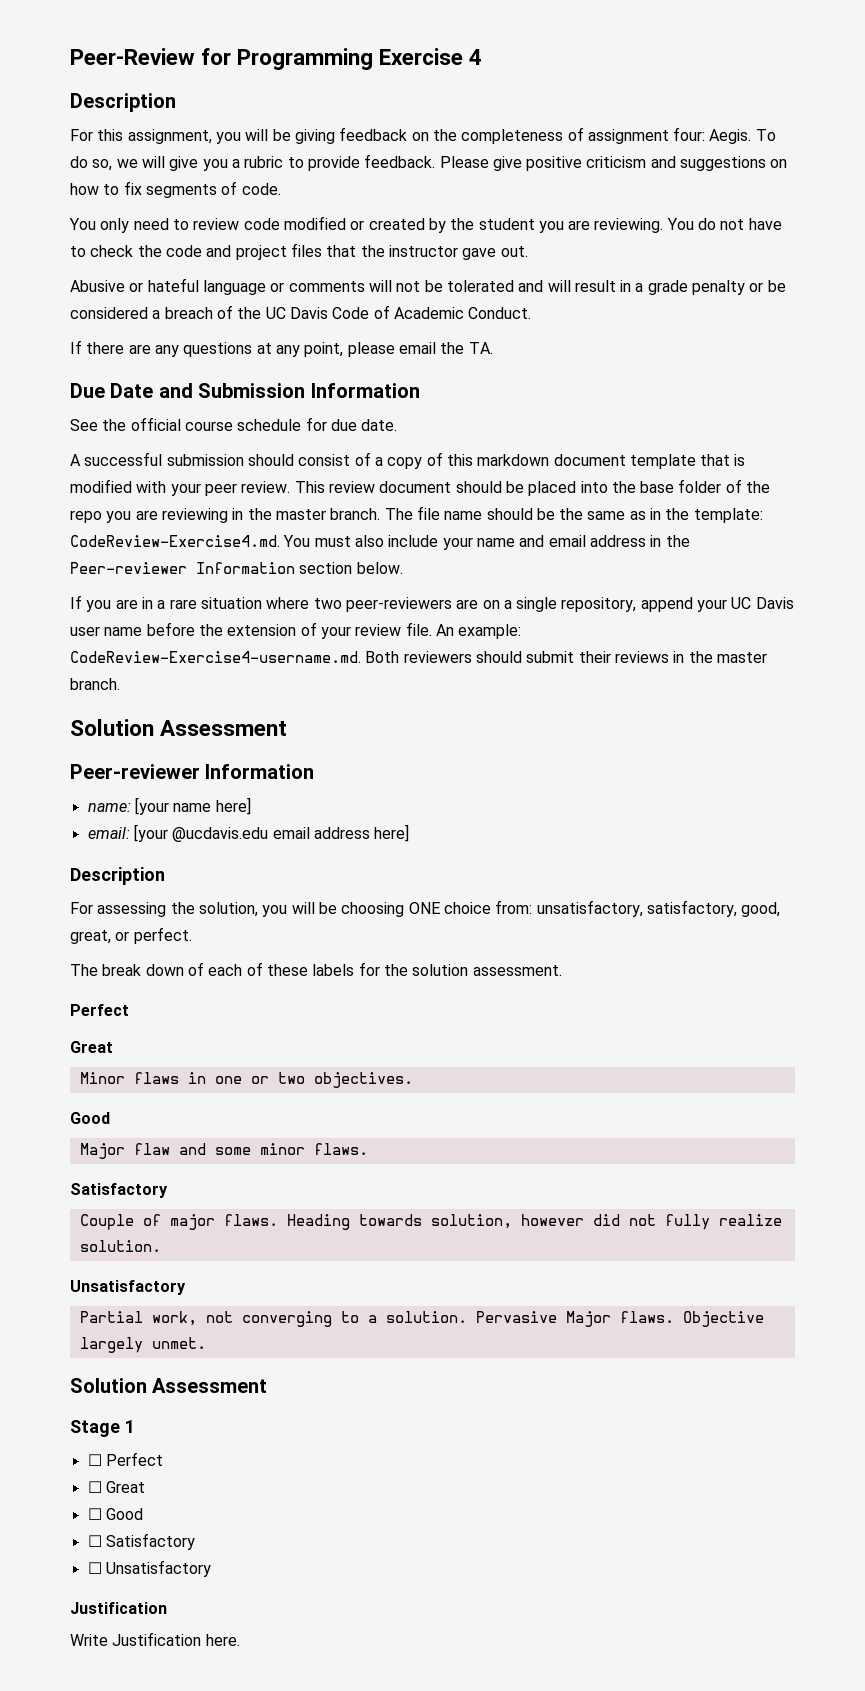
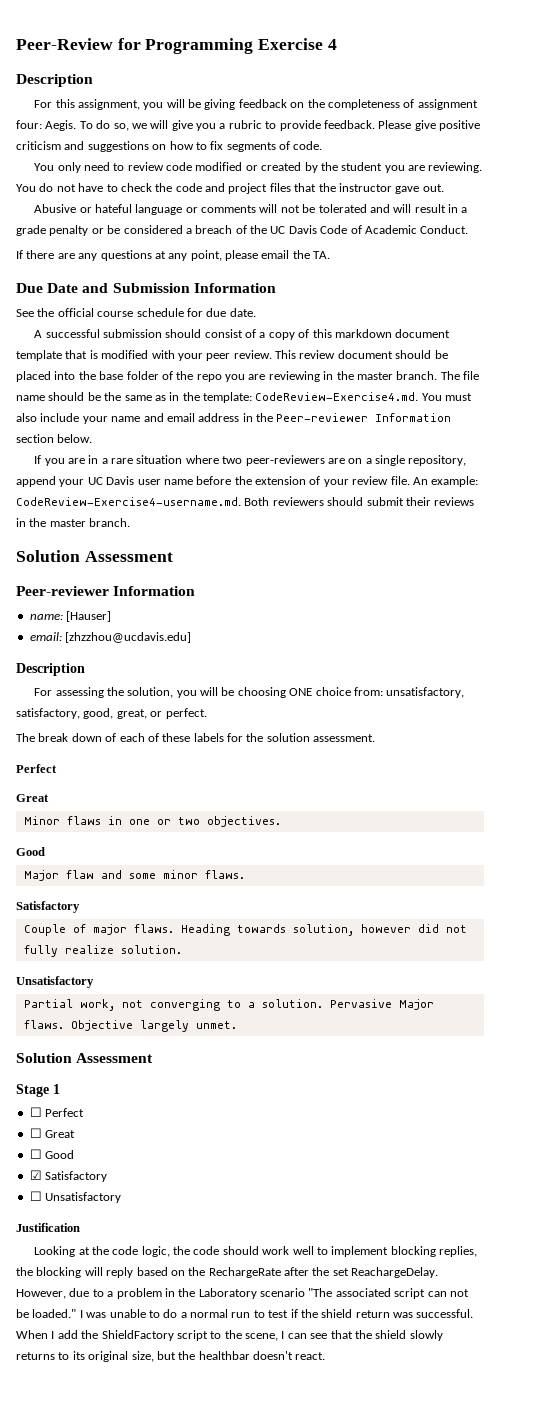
- name: [your name here]
- email: [your @ucdavis.edu email address here]
+ name: [Hauser]
+ email: [zhzzhou@ucdavis.edu]
- ☐ Satisfactory
+ ☑ Satisfactory
- Write Justification here.
+ Looking at the code logic, the code should work well to implement blocking replies, the blocking will reply based on the RechargeRate after the set ReachargeDelay. However, due to a problem in the Laboratory scenario "The associated script can not be loaded." I was unable to do a normal run to test if the shield return was successful. When I add the ShieldFactory script to the scene, I can see that the shield slowly returns to its original size, but the healthbar doesn't react.

